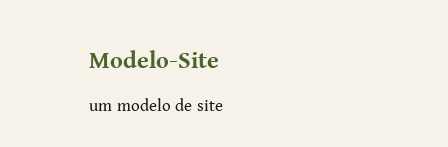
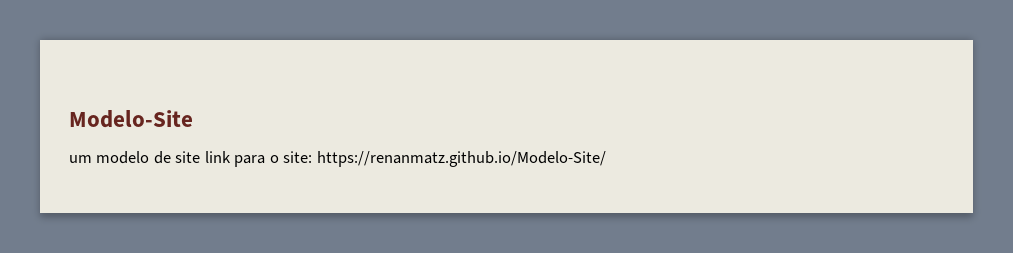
- um modelo de site
+ um modelo de site link para o site: https://renanmatz.github.io/Modelo-Site/

